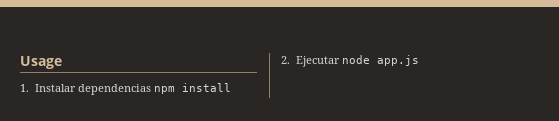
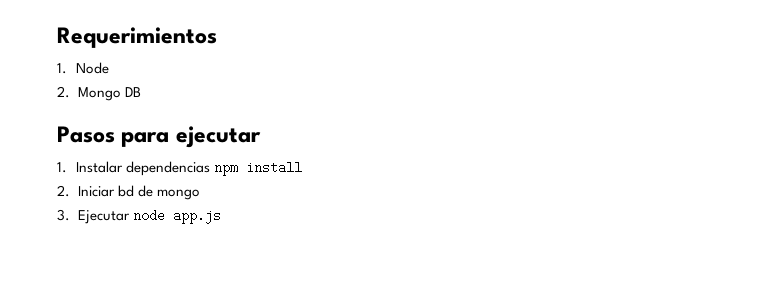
- Usage
+ Requerimientos
+ 1. Node
+ 2. Mongo DB
+ Pasos para ejecutar
- 2. Ejecutar node app.js
+ 2. Iniciar bd de mongo
+ 3. Ejecutar node app.js

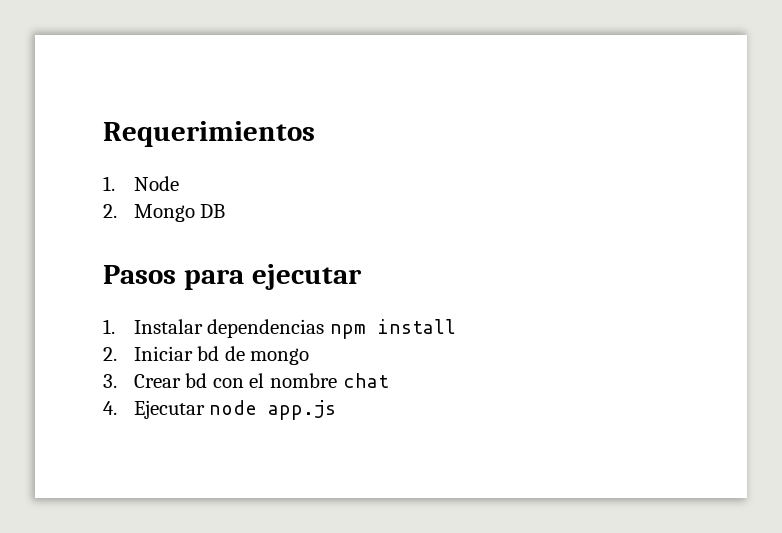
- 3. Ejecutar node app.js
+ 3. Crear bd con el nombre chat
+ 4. Ejecutar node app.js

